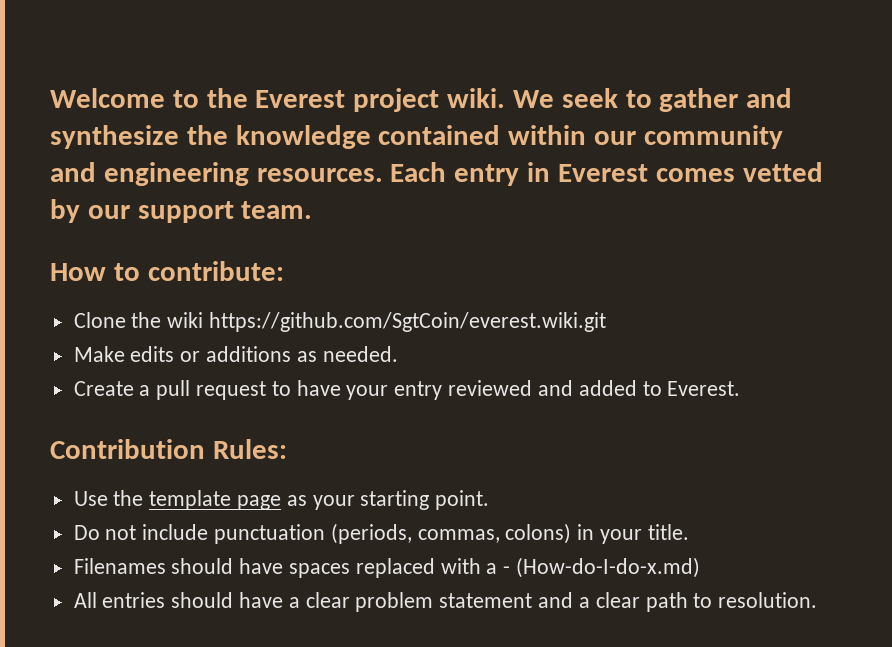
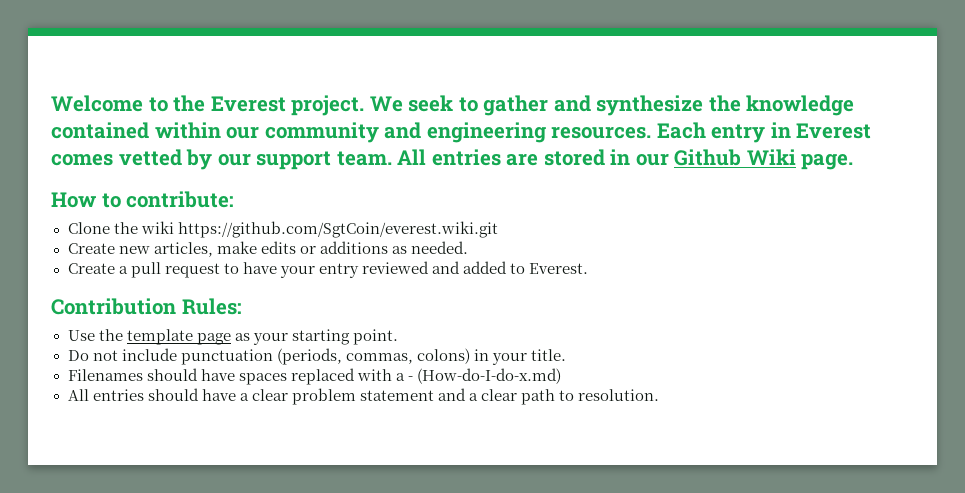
- Welcome to the Everest project wiki.
+ Welcome to the Everest project.
+ All entries are stored in our Github Wiki page.
- Make edits or additions as needed.
+ Create new articles, make edits or additions as needed.

